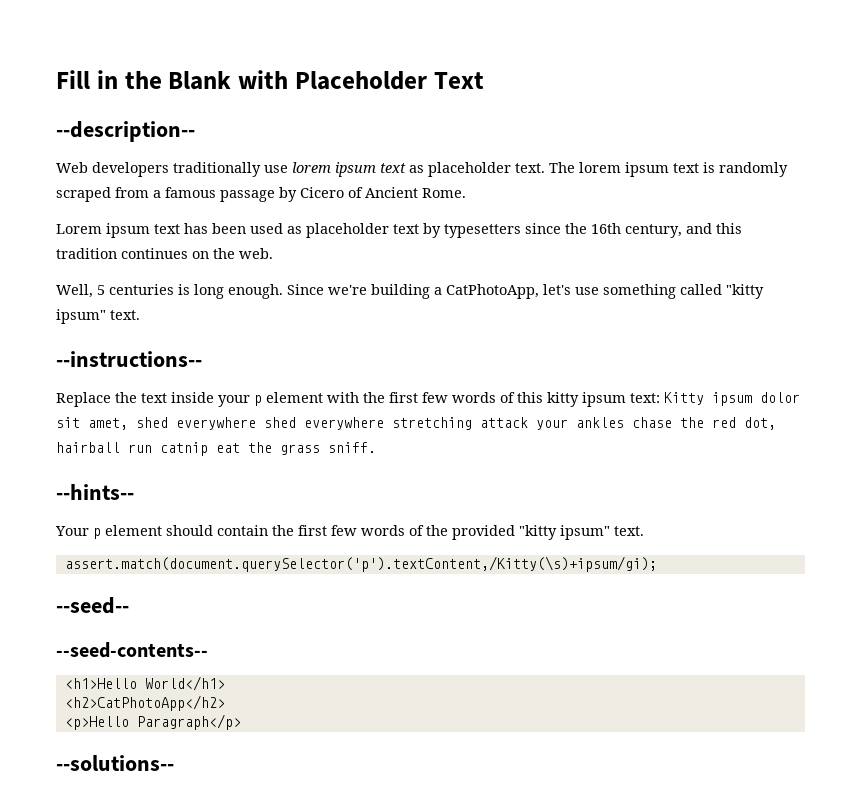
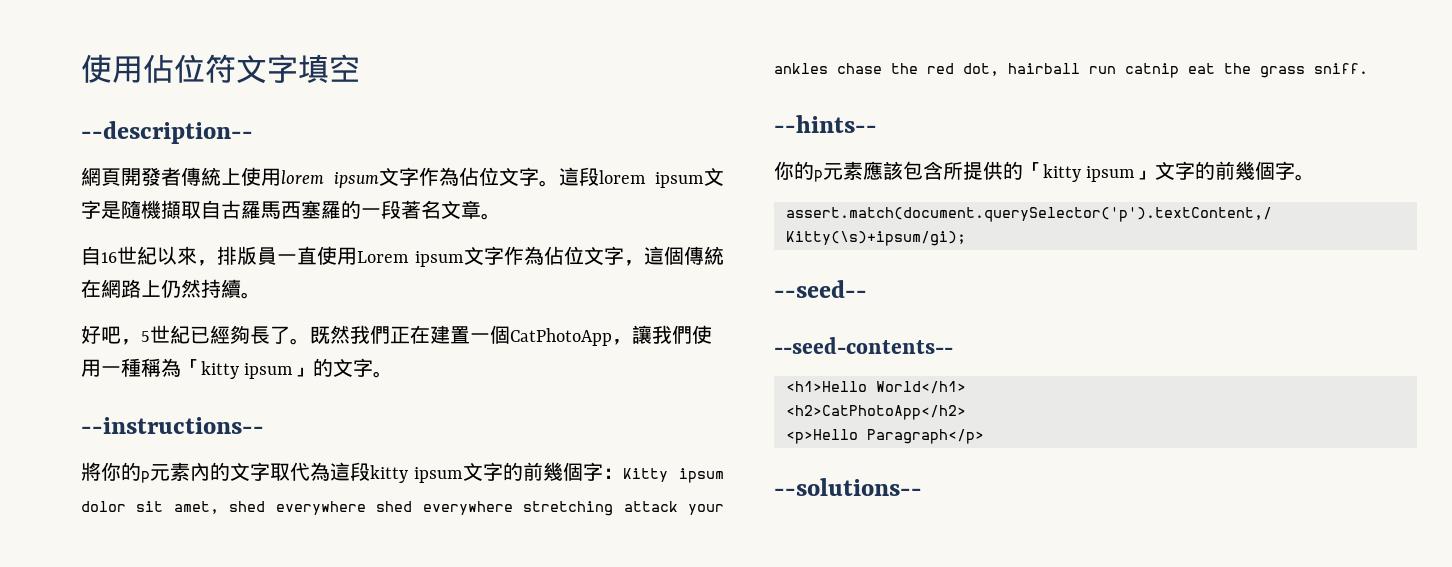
- Fill in the Blank with Placeholder Text
+ 使用佔位符文字填空
  --description--
- Web developers traditionally use lorem ipsum text as placeholder text. The lorem ipsum text is randomly scraped from a famous passage by Cicero of Ancient Rome.
- Lorem ipsum text has been used as placeholder text by typesetters since the 16th century, and this tradition continues on the web.
- Well, 5 centuries is long enough. Since we're building a CatPhotoApp, let's use something called "kitty ipsum" text.
+ 網頁開發者傳統上使用lorem ipsum文字作為佔位文字。這段lorem ipsum文字是隨機擷取自古羅馬西塞羅的一段著名文章。
+ 自16世紀以來，排版員一直使用Lorem ipsum文字作為佔位文字，這個傳統在網路上仍然持續。
+ 好吧，5世紀已經夠長了。既然我們正在建置一個CatPhotoApp，讓我們使用一種稱為「kitty ipsum」的文字。
  --instructions--
- Replace the text inside your p element with the first few words of this kitty ipsum text: Kitty ipsum dolor sit amet, shed everywhere shed everywhere stretching attack your ankles chase the red dot, hairball run catnip eat the grass sniff.
+ 將你的p元素內的文字取代為這段kitty ipsum文字的前幾個字：Kitty ipsum dolor sit amet, shed everywhere shed everywhere stretching attack your ankles chase the red dot, hairball run catnip eat the grass sniff.
- Your p element should contain the first few words of the provided "kitty ipsum" text.
+ 你的p元素應該包含所提供的「kitty ipsum」文字的前幾個字。

